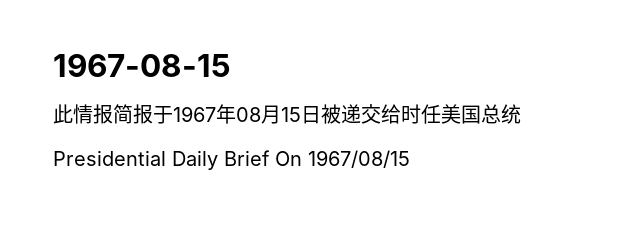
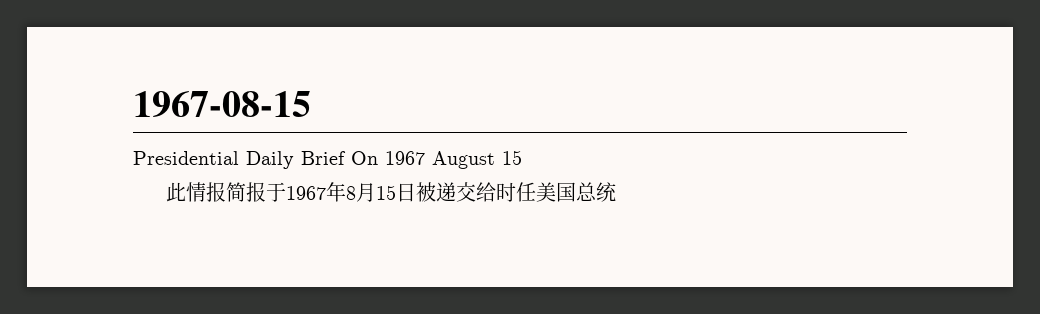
+ Presidential Daily Brief On 1967 August 15
- 此情报简报于1967年08月15日被递交给时任美国总统
+ 此情报简报于1967年8月15日被递交给时任美国总统
- Presidential Daily Brief On 1967/08/15

